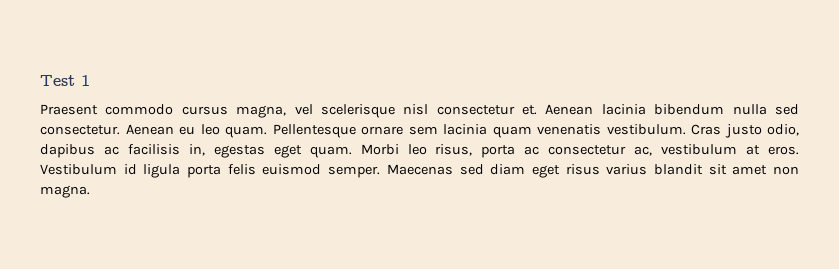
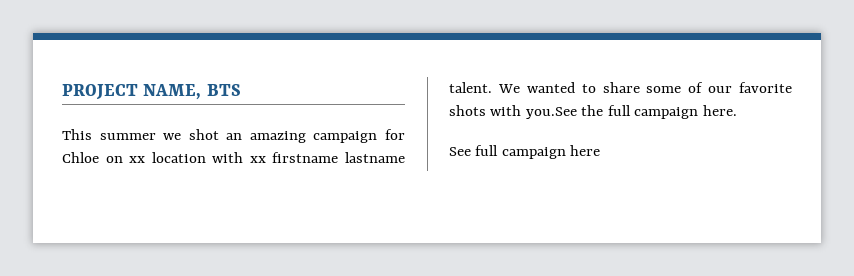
- Test 1
- Praesent commodo cursus magna, vel scelerisque nisl consectetur et. Aenean lacinia bibendum nulla sed consectetur. Aenean eu leo quam. Pellentesque ornare sem lacinia quam venenatis vestibulum. Cras justo odio, dapibus ac facilisis in, egestas eget quam. Morbi leo risus, porta ac consectetur ac, vestibulum at eros. Vestibulum id ligula porta felis euismod semper. Maecenas sed diam eget risus varius blandit sit amet non magna.
+ PROJECT NAME, BTS
+ This summer we shot an amazing campaign for Chloe on xx location with xx firstname lastname talent. We wanted to share some of our favorite shots with you.See the full campaign here.
+ See full campaign here

